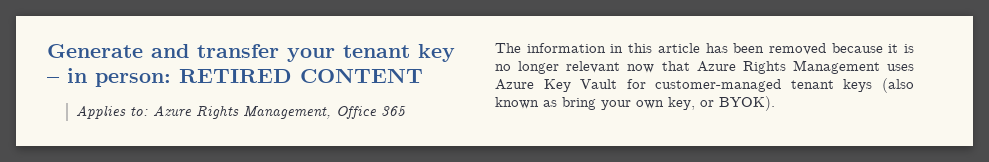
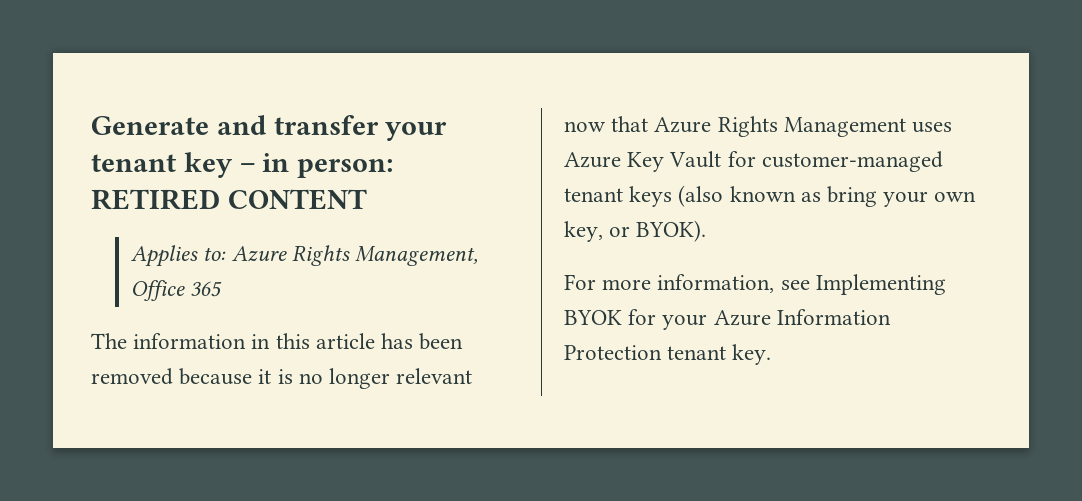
+ For more information, see Implementing BYOK for your Azure Information Protection tenant key.

